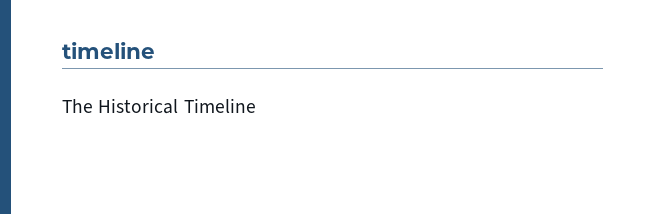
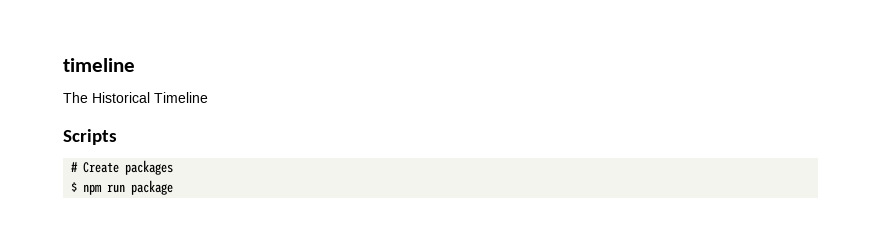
+ Scripts
+ # Create packages
+ $ npm run package

